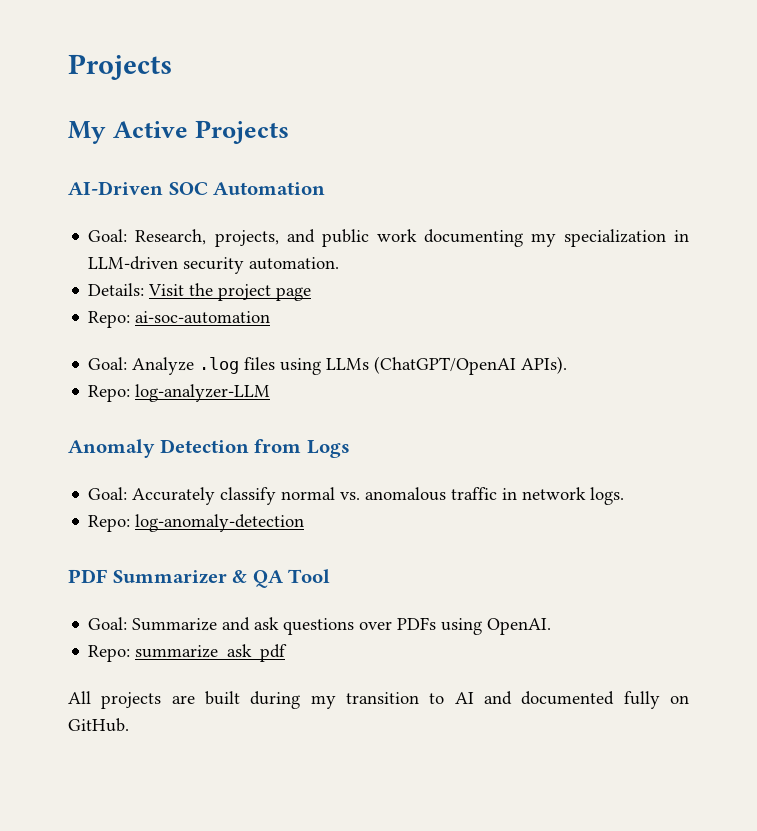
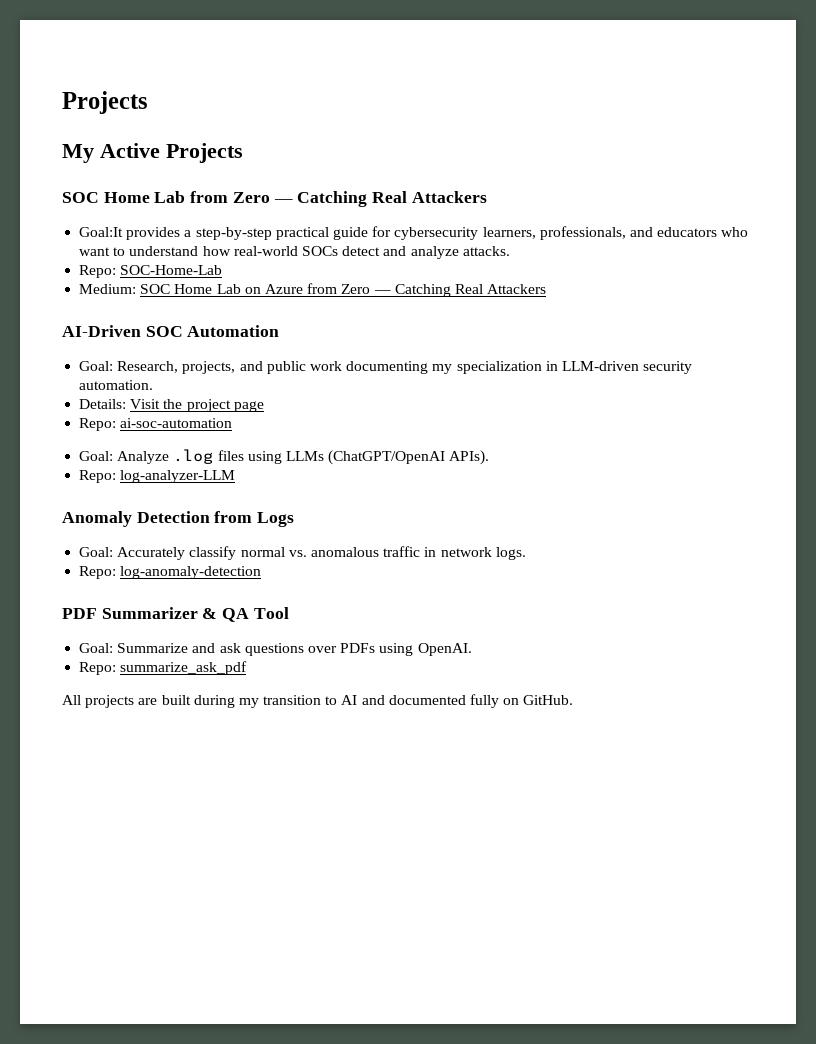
+ SOC Home Lab from Zero — Catching Real Attackers
+ Goal:It provides a step-by-step practical guide for cybersecurity learners, professionals, and educators who want to understand how real-world SOCs detect and analyze attacks.
+ Repo: SOC-Home-Lab
+ Medium: SOC Home Lab on Azure from Zero — Catching Real Attackers

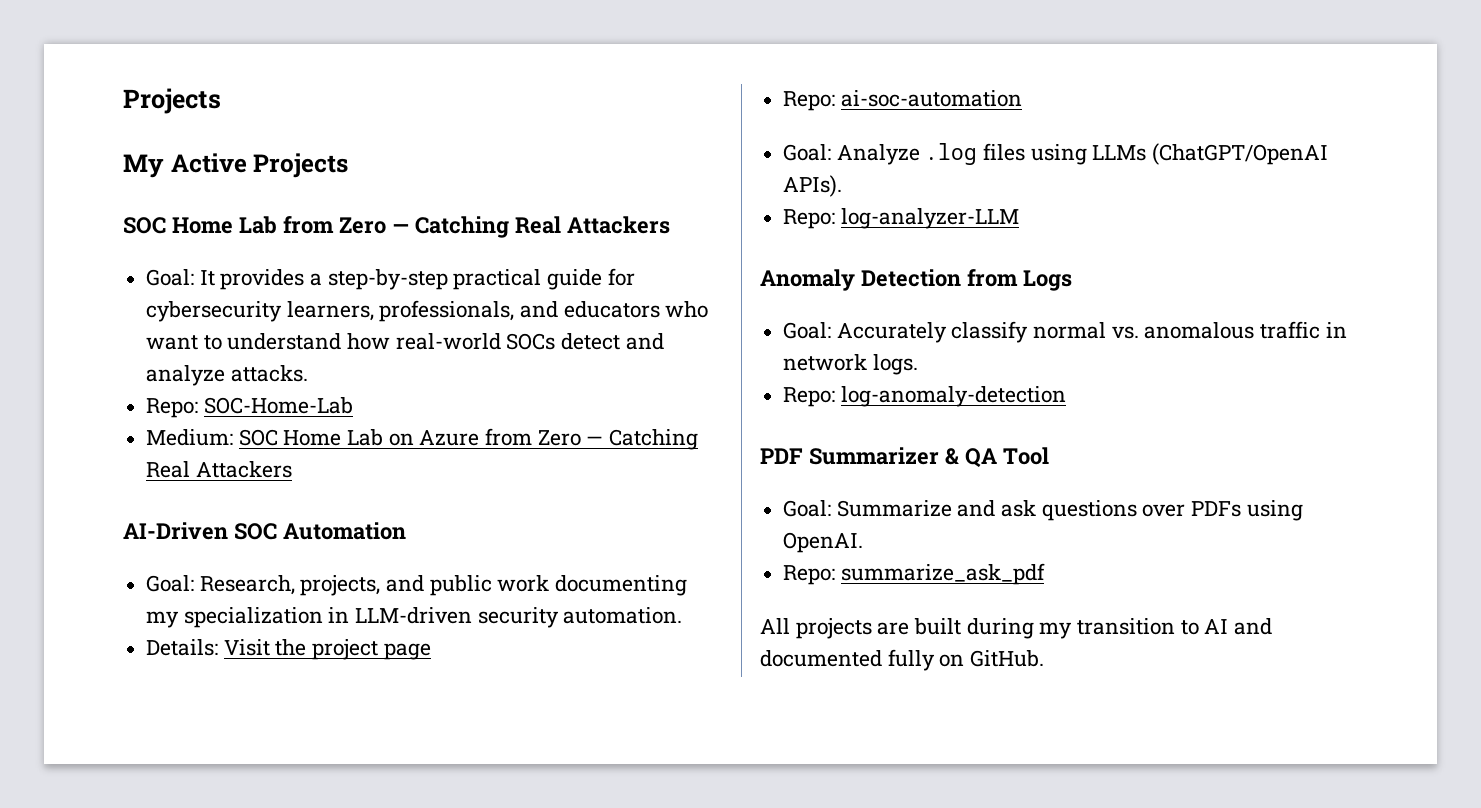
- Goal:It provides a step-by-step practical guide for cybersecurity learners, professionals, and educators who want to understand how real-world SOCs detect and analyze attacks.
+ Goal: It provides a step-by-step practical guide for cybersecurity learners, professionals, and educators who want to understand how real-world SOCs detect and analyze attacks.

